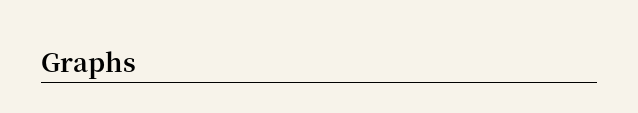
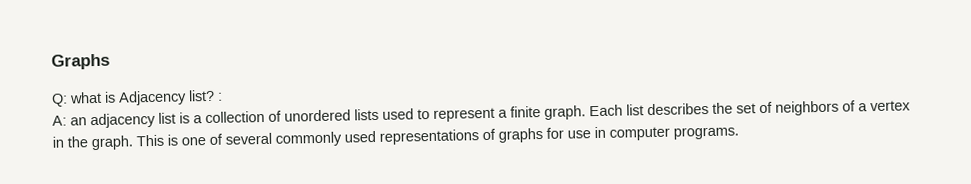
+ Q: what is Adjacency list? :
+ A: an adjacency list is a collection of unordered lists used to represent a finite graph. Each list describes the set of neighbors of a vertex in the graph. This is one of several commonly used representations of graphs for use in computer programs.

